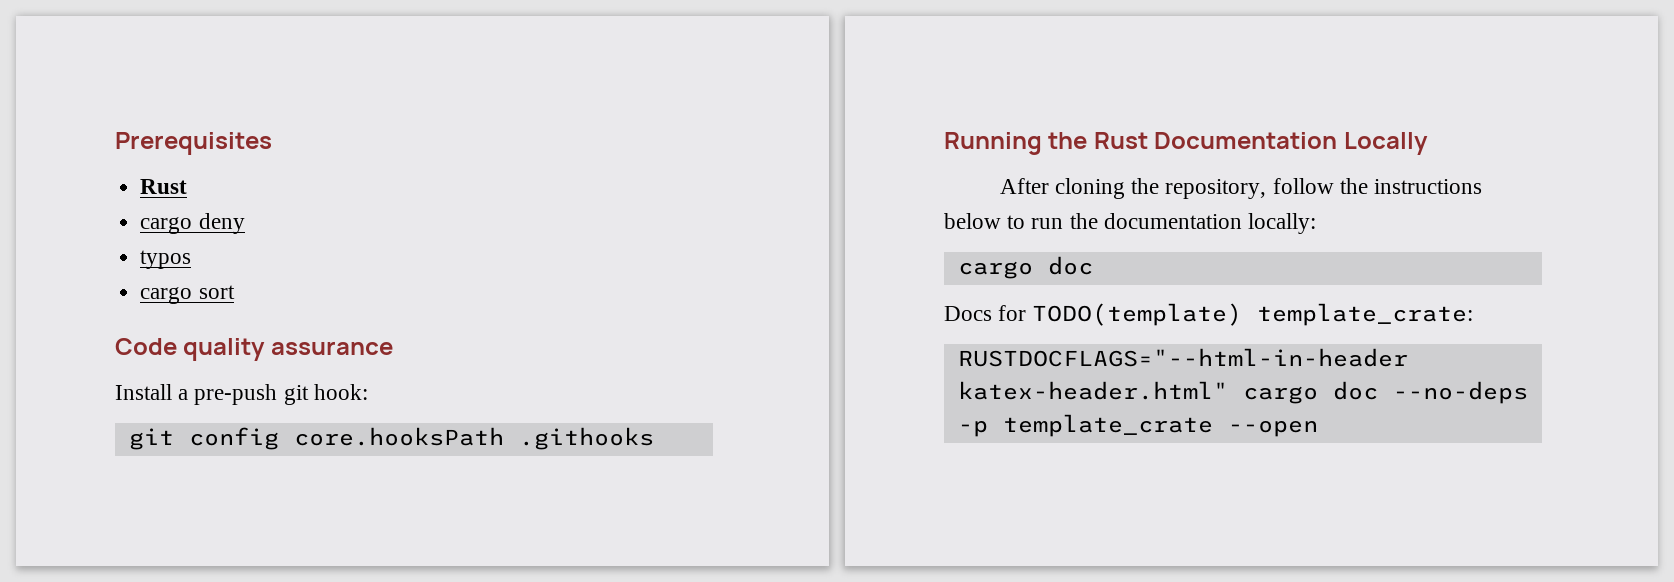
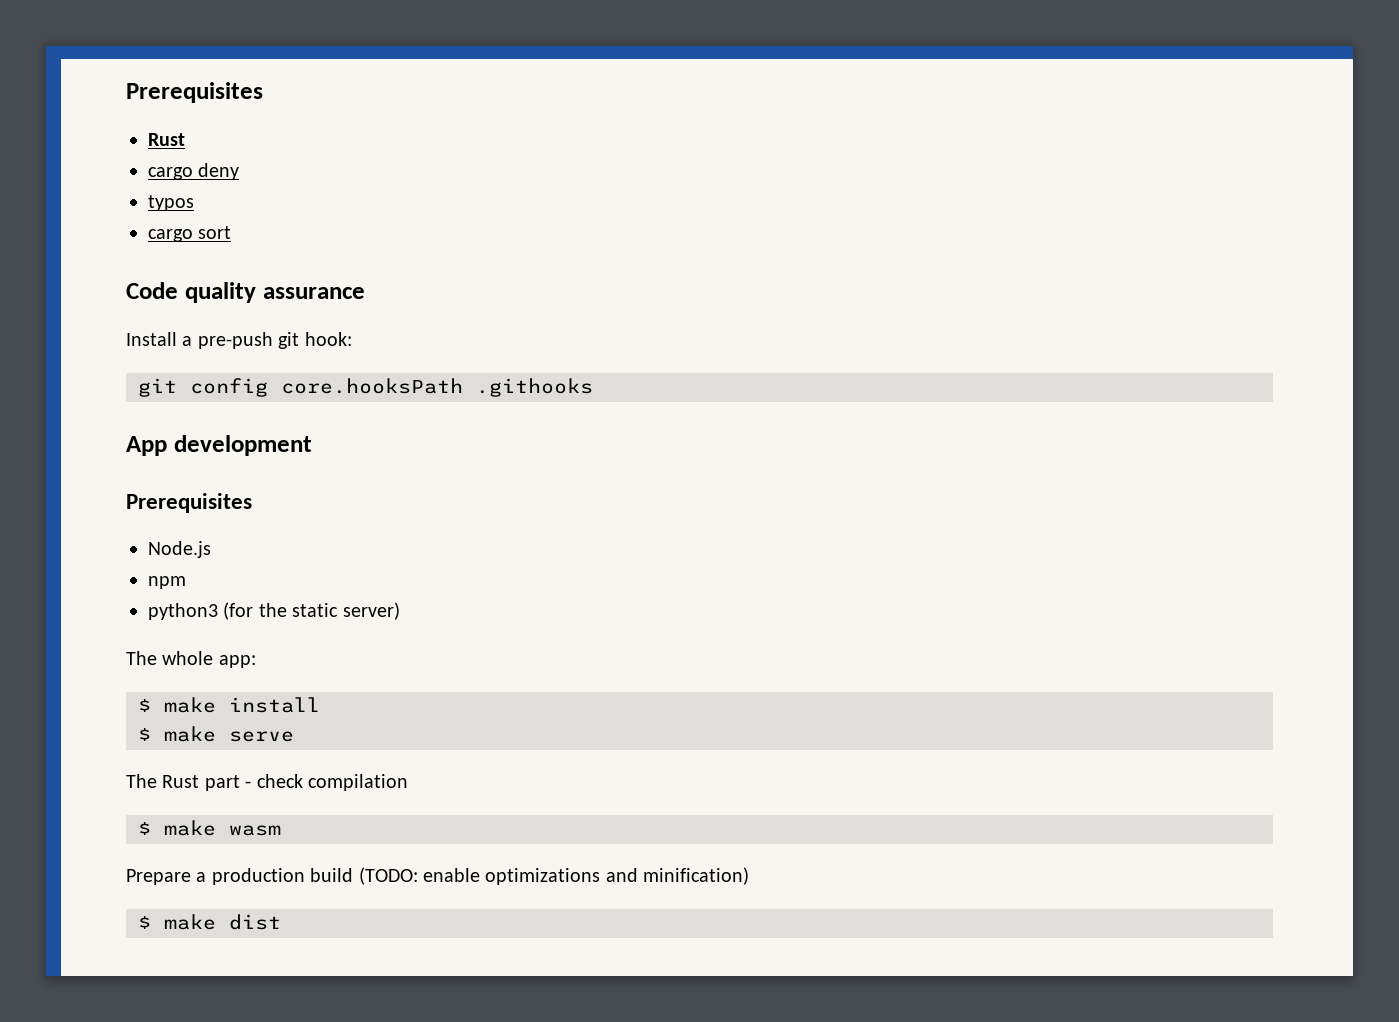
- Running the Rust Documentation Locally
- After cloning the repository, follow the instructions below to run the documentation locally:
- cargo doc
- Docs for TODO(template) template_crate:
- RUSTDOCFLAGS="--html-in-header katex-header.html" cargo doc --no-deps -p template_crate --open
+ App development
+ Prerequisites
+ Node.js
+ npm
+ python3 (for the static server)
+ The whole app:
+ $ make install
+ $ make serve
+ The Rust part - check compilation
+ $ make wasm
+ Prepare a production build (TODO: enable optimizations and minification)
+ $ make dist

